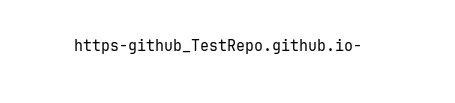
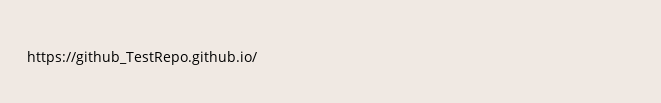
- https-github_TestRepo.github.io-
+ https://github_TestRepo.github.io/

